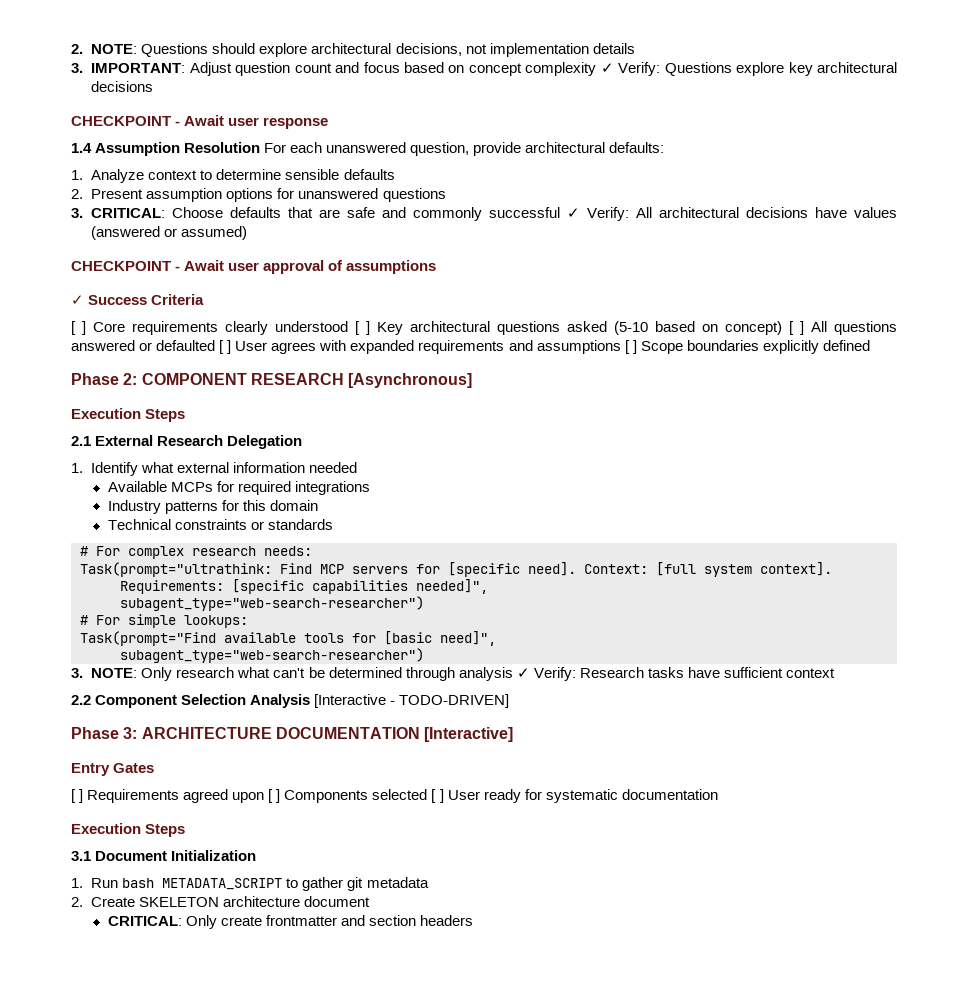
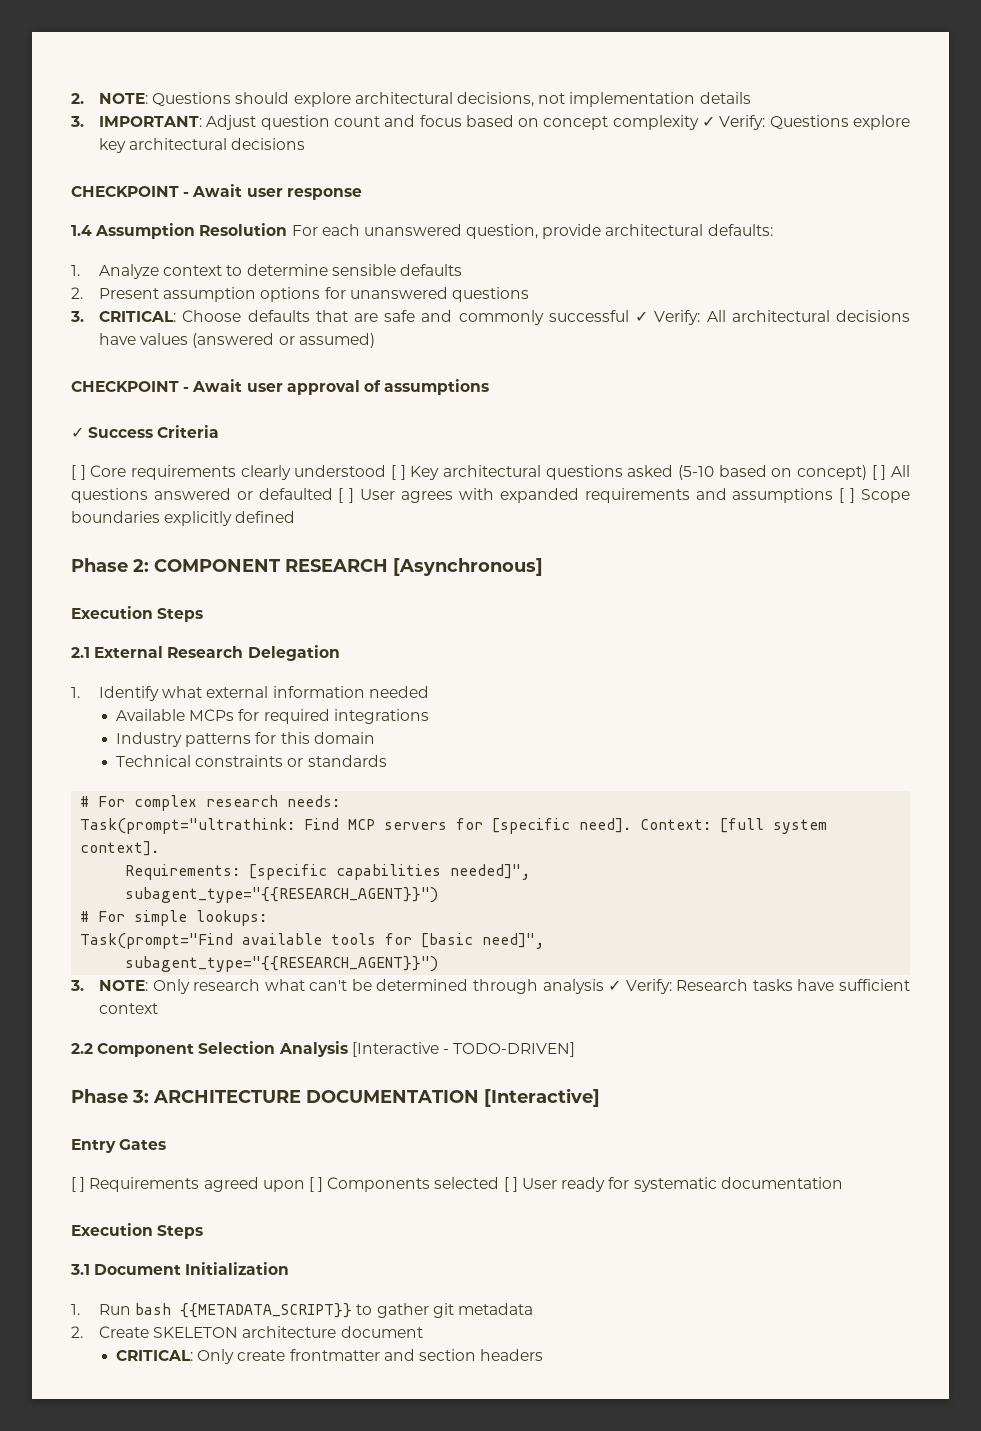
  Requirements: [specific capabilities needed]",
- subagent_type="web-search-researcher")
+ subagent_type="{{RESEARCH_AGENT}}")
  Task(prompt="Find available tools for [basic need]",
- subagent_type="web-search-researcher")
+ subagent_type="{{RESEARCH_AGENT}}")
- 1. Run bash METADATA_SCRIPT to gather git metadata
+ 1. Run bash {{METADATA_SCRIPT}} to gather git metadata

